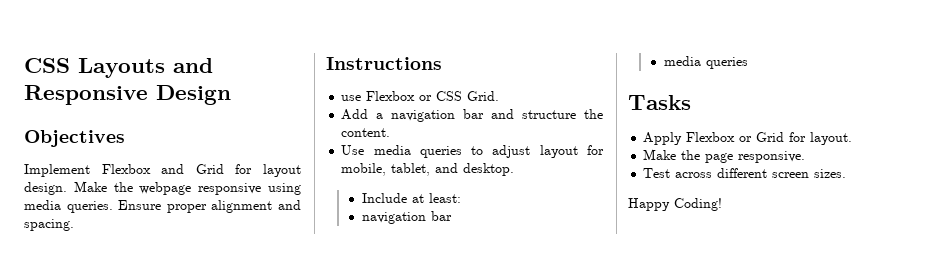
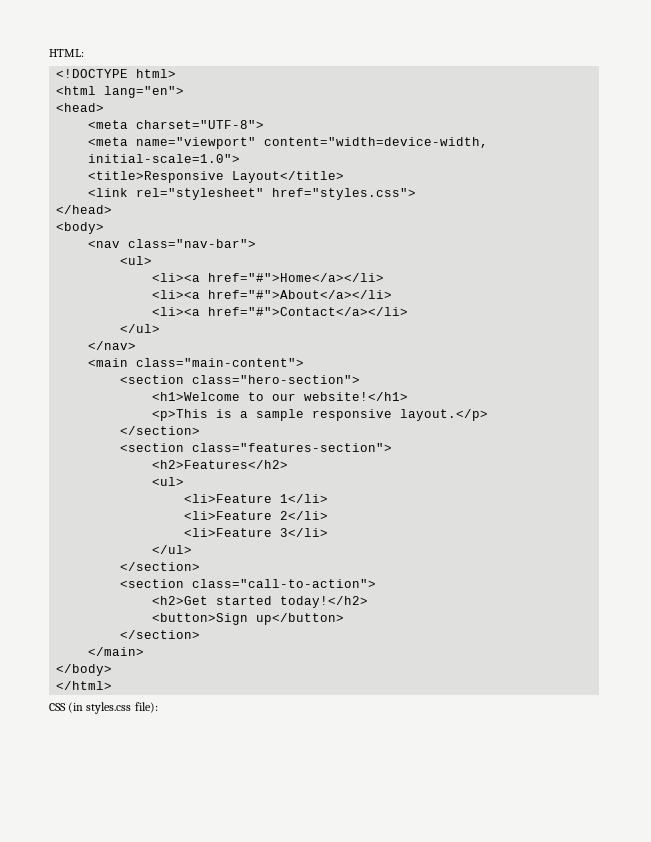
- CSS Layouts and Responsive Design
- Objectives
- Implement Flexbox and Grid for layout design. Make the webpage responsive using media queries. Ensure proper alignment and spacing.
- Instructions
- use Flexbox or CSS Grid.
- Add a navigation bar and structure the content.
- Use media queries to adjust layout for mobile, tablet, and desktop.
- Include at least:
- navigation bar
- media queries
- Tasks
- Apply Flexbox or Grid for layout.
- Make the page responsive.
- Test across different screen sizes.
- Happy Coding!
+ HTML:
+ <!DOCTYPE html>
+ <html lang="en">
+ <head>
+ <meta charset="UTF-8">
+ <meta name="viewport" content="width=device-width, initial-scale=1.0">
+ <title>Responsive Layout</title>
+ <link rel="stylesheet" href="styles.css">
+ </head>
+ <body>
+ <nav class="nav-bar">
+ <ul>
+ <li><a href="#">Home</a></li>
+ <li><a href="#">About</a></li>
+ <li><a href="#">Contact</a></li>
+ </ul>
+ </nav>
+ <main class="main-content">
+ <section class="hero-section">
+ <h1>Welcome to our website!</h1>
+ <p>This is a sample responsive layout.</p>
+ </section>
+ <section class="features-section">
+ <h2>Features</h2>
+ <ul>
+ <li>Feature 1</li>
+ <li>Feature 2</li>
+ <li>Feature 3</li>
+ </ul>
+ </section>
+ <section class="call-to-action">
+ <h2>Get started today!</h2>
+ <button>Sign up</button>
+ </section>
+ </main>
+ </body>
+ </html>
+ CSS (in styles.css file):

